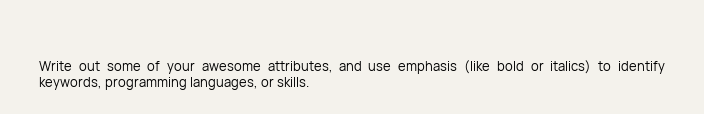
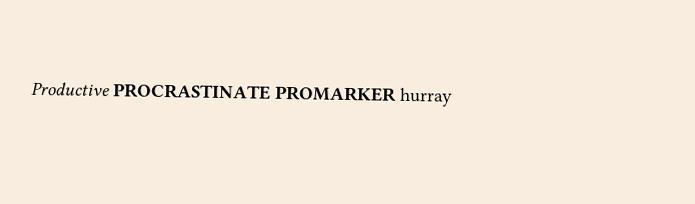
- Write out some of your awesome attributes, and use emphasis (like bold or italics) to identify keywords, programming languages, or skills.
+ Productive PROCRASTINATE PROMARKER hurray

